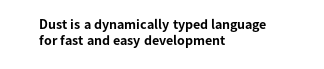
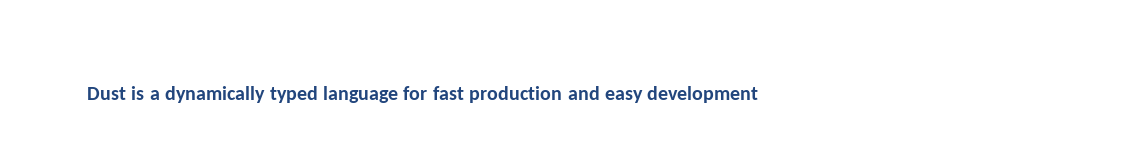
- Dust is a dynamically typed language for fast and easy development
+ Dust is a dynamically typed language for fast production and easy development

